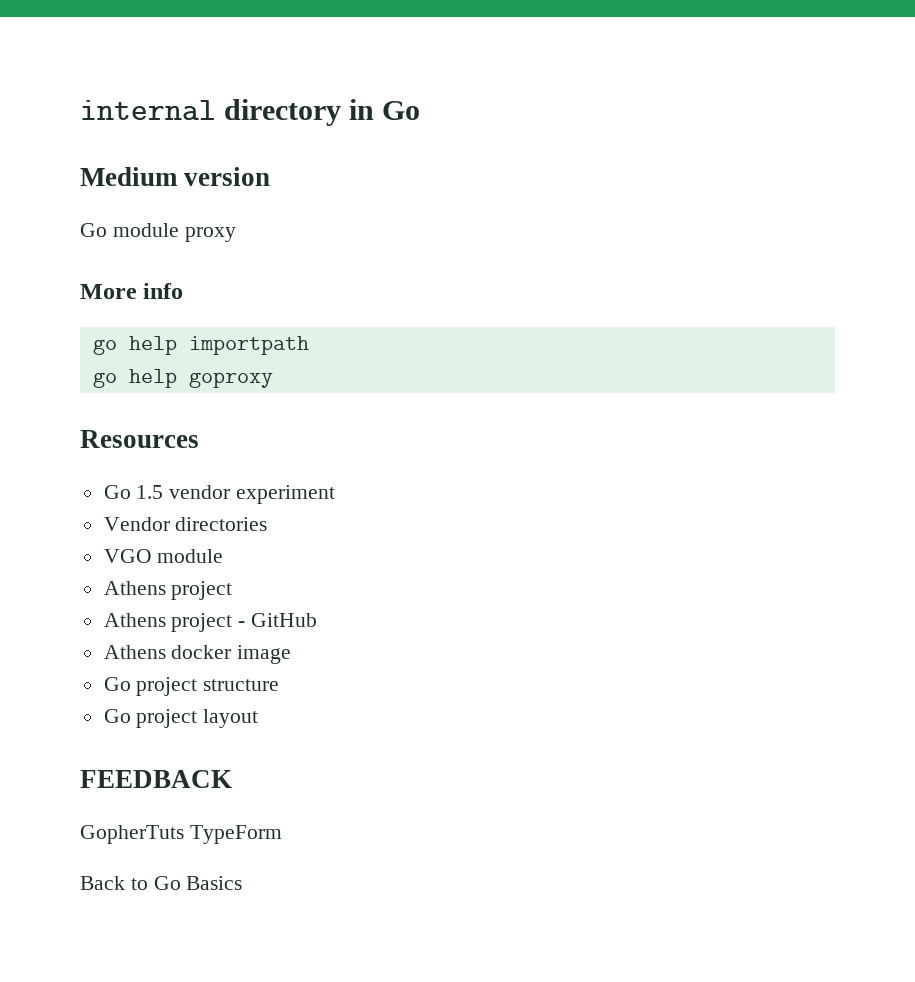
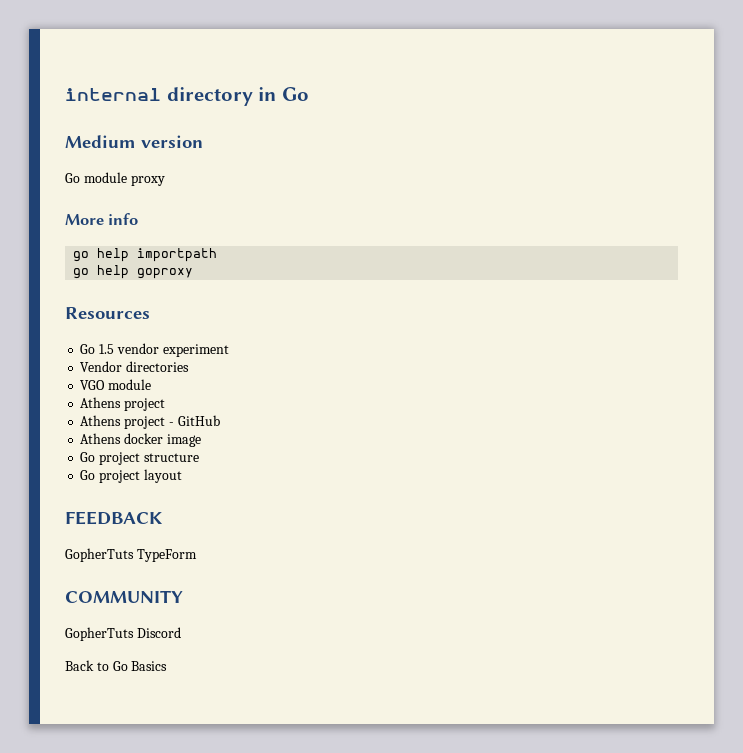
+ COMMUNITY
+ GopherTuts Discord

